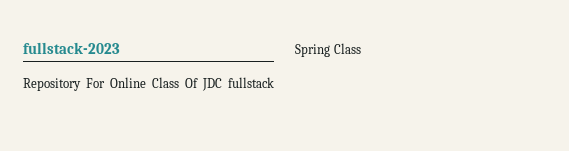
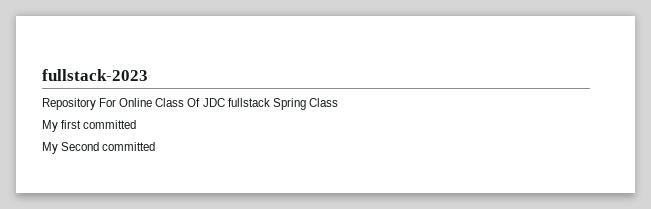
+ My first committed
+ My Second committed

